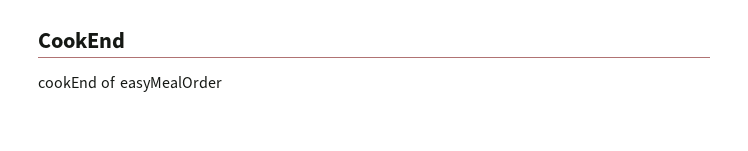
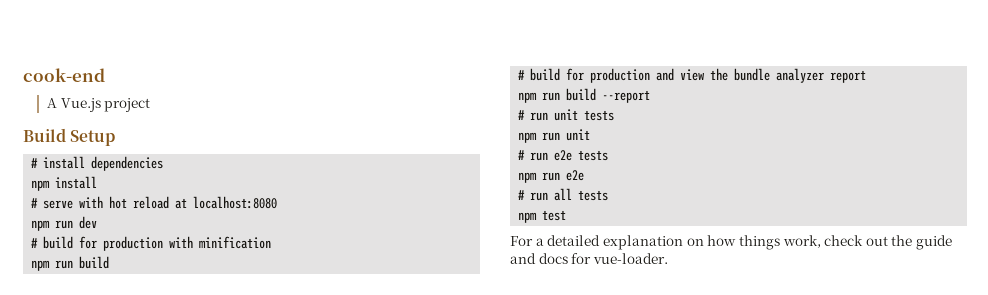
- CookEnd
- cookEnd of easyMealOrder
+ cook-end
+ A Vue.js project
+ Build Setup
+ # install dependencies
+ npm install
+ # serve with hot reload at localhost:8080
+ npm run dev
+ # build for production with minification
+ npm run build
+ # build for production and view the bundle analyzer report
+ npm run build --report
+ # run unit tests
+ npm run unit
+ # run e2e tests
+ npm run e2e
+ # run all tests
+ npm test
+ For a detailed explanation on how things work, check out the guide and docs for vue-loader.

